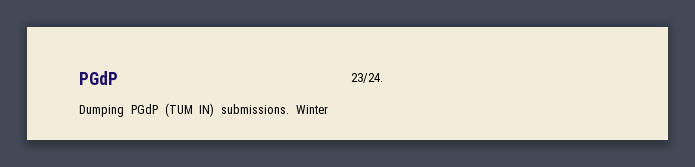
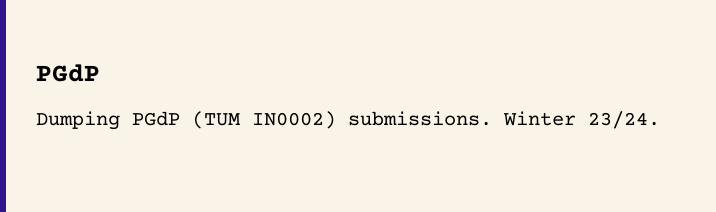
- Dumping PGdP (TUM IN) submissions.
+ Dumping PGdP (TUM IN0002) submissions.

